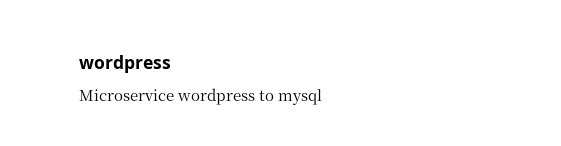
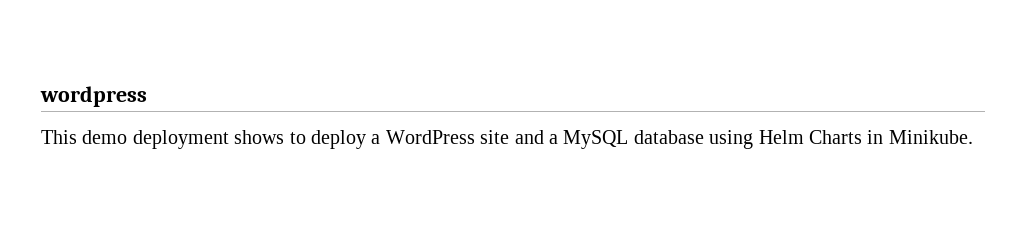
- Microservice wordpress to mysql
+ This demo deployment shows to deploy a WordPress site and a MySQL database using Helm Charts in Minikube.

